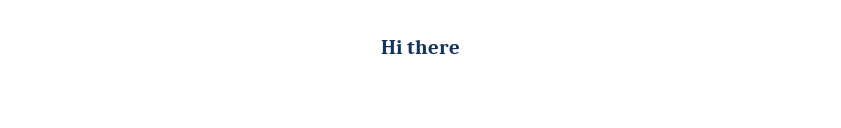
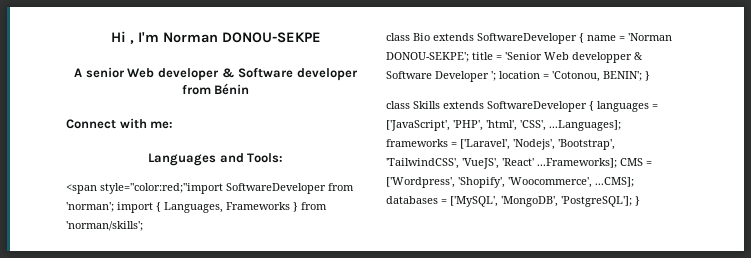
- Hi there
+ Hi , I'm Norman DONOU-SEKPE
+ A senior Web developer & Software developer from Bénin
+ Connect with me:
+ Languages and Tools:
+ <span style="color:red;"import SoftwareDeveloper from 'norman'; import { Languages, Frameworks } from 'norman/skills';
+ class Bio extends SoftwareDeveloper { name = 'Norman DONOU-SEKPE'; title = 'Senior Web developper & Software Developer '; location = 'Cotonou, BENIN'; }
+ class Skills extends SoftwareDeveloper { languages = ['JavaScript', 'PHP', 'html', 'CSS', ...Languages]; frameworks = ['Laravel', 'Nodejs', 'Bootstrap', 'TailwindCSS', 'VueJS', 'React' ...Frameworks]; CMS = ['Wordpress', 'Shopify', 'Woocommerce', ...CMS]; databases = ['MySQL', 'MongoDB', 'PostgreSQL']; }

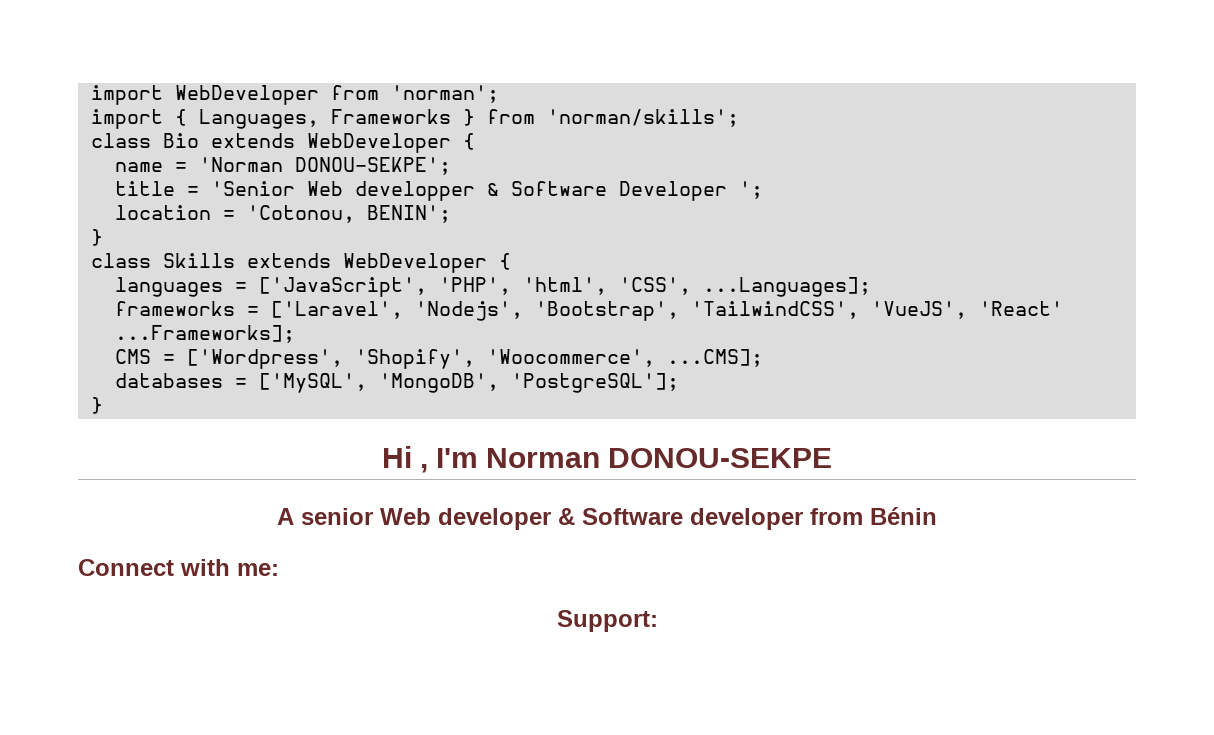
+ import WebDeveloper from 'norman';
+ import { Languages, Frameworks } from 'norman/skills';
+ class Bio extends WebDeveloper {
+ name = 'Norman DONOU-SEKPE';
+ title = 'Senior Web developper & Software Developer ';
+ location = 'Cotonou, BENIN';
+ }
+ class Skills extends WebDeveloper {
+ languages = ['JavaScript', 'PHP', 'html', 'CSS', ...Languages];
+ frameworks = ['Laravel', 'Nodejs', 'Bootstrap', 'TailwindCSS', 'VueJS', 'React' ...Frameworks];
+ CMS = ['Wordpress', 'Shopify', 'Woocommerce', ...CMS];
+ databases = ['MySQL', 'MongoDB', 'PostgreSQL'];
+ }
- Languages and Tools:
- <span style="color:red;"import SoftwareDeveloper from 'norman'; import { Languages, Frameworks } from 'norman/skills';
- class Bio extends SoftwareDeveloper { name = 'Norman DONOU-SEKPE'; title = 'Senior Web developper & Software Developer '; location = 'Cotonou, BENIN'; }
- class Skills extends SoftwareDeveloper { languages = ['JavaScript', 'PHP', 'html', 'CSS', ...Languages]; frameworks = ['Laravel', 'Nodejs', 'Bootstrap', 'TailwindCSS', 'VueJS', 'React' ...Frameworks]; CMS = ['Wordpress', 'Shopify', 'Woocommerce', ...CMS]; databases = ['MySQL', 'MongoDB', 'PostgreSQL']; }
+ Support:

